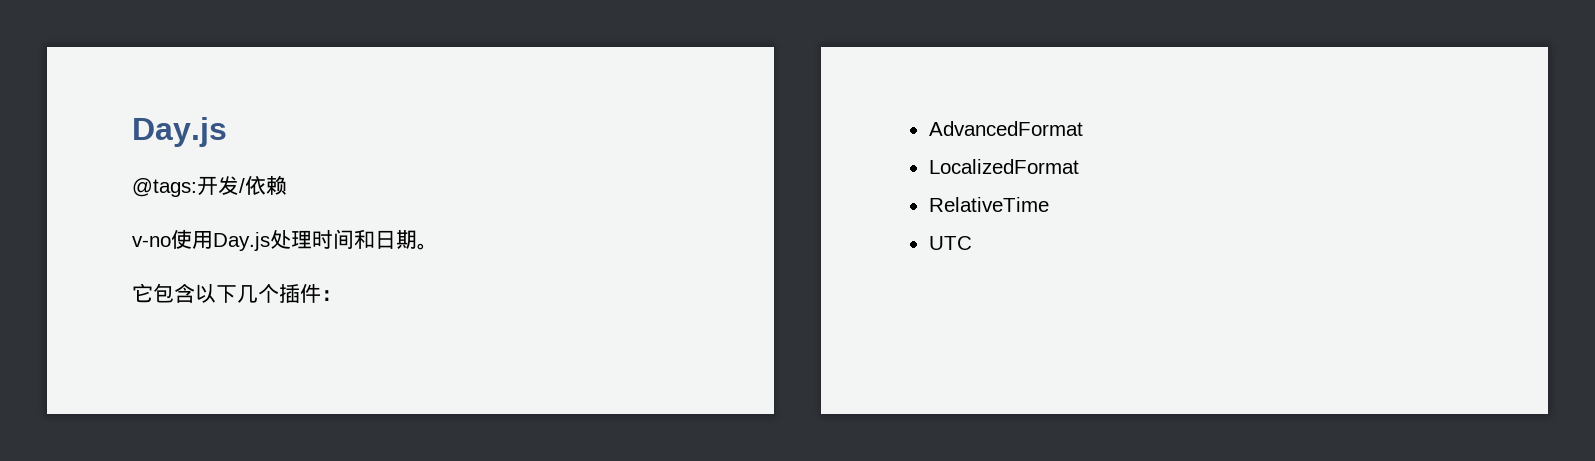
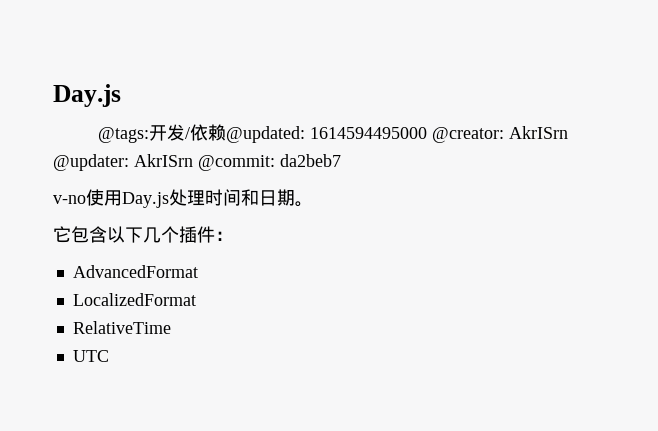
- @tags:开发/依赖
+ @tags:开发/依赖@updated: 1614594495000 @creator: AkrISrn @updater: AkrISrn @commit: da2beb7

